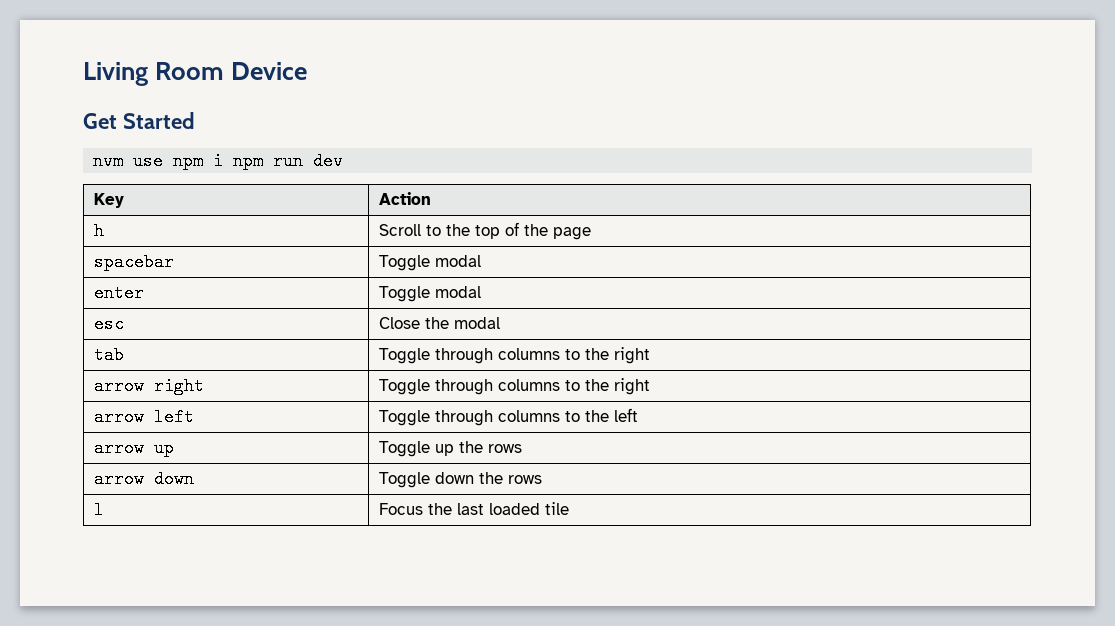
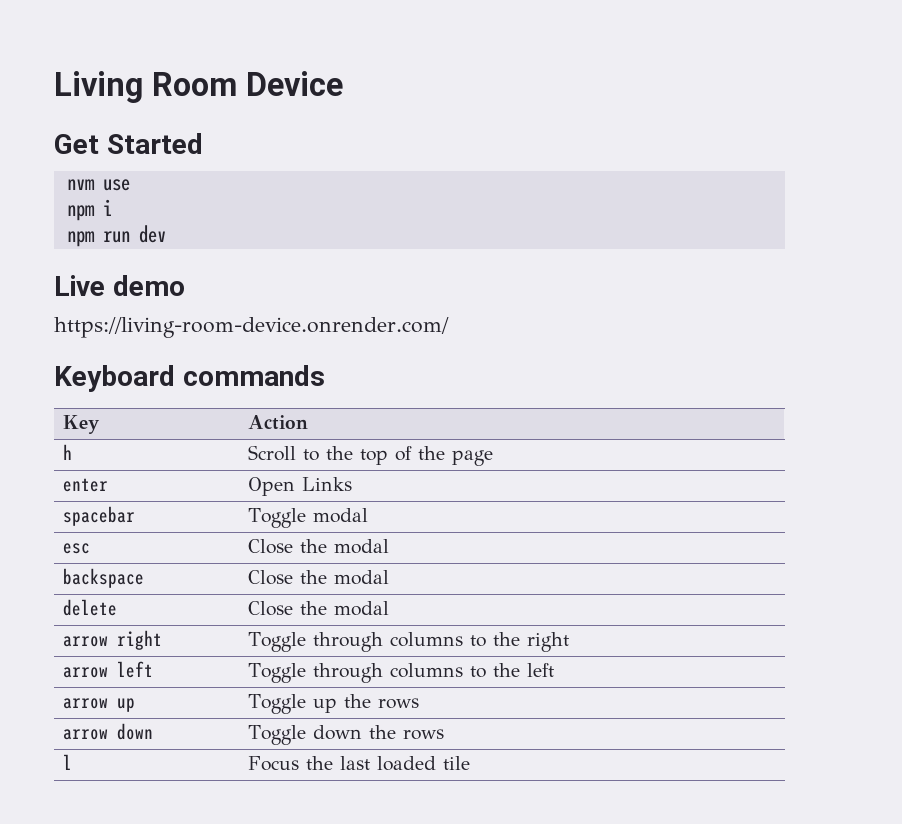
- nvm use npm i npm run dev
+ nvm use
+ npm i
+ npm run dev
+ Live demo
+ https://living-room-device.onrender.com/
+ Keyboard commands
+ enter | Open Links
- enter | Toggle modal
- tab | Toggle through columns to the right
+ backspace | Close the modal
+ delete | Close the modal

